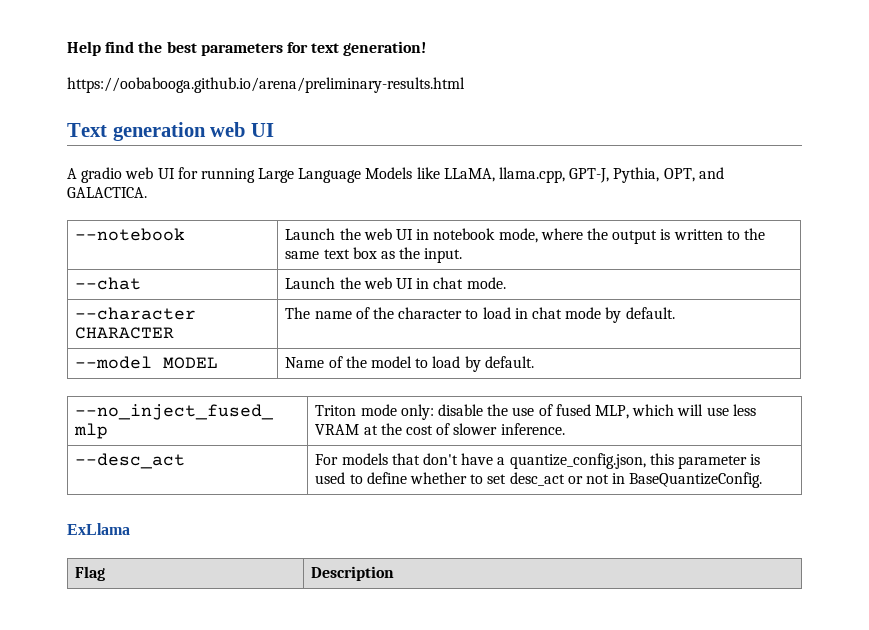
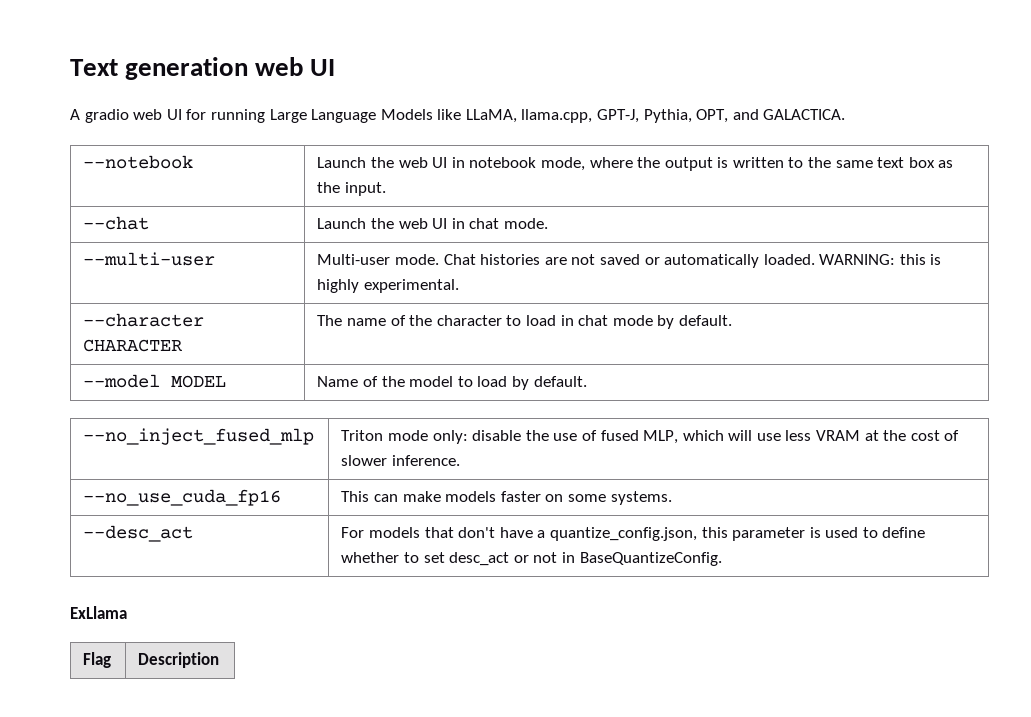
- Help find the best parameters for text generation!
- https://oobabooga.github.io/arena/preliminary-results.html
+ --multi-user | Multi-user mode. Chat histories are not saved or automatically loaded. WARNING: this is highly experimental.
+ --no_use_cuda_fp16 | This can make models faster on some systems.

